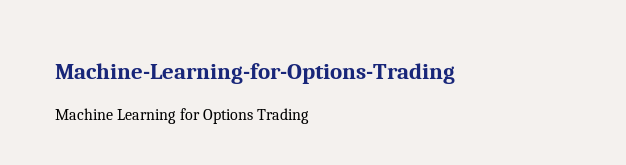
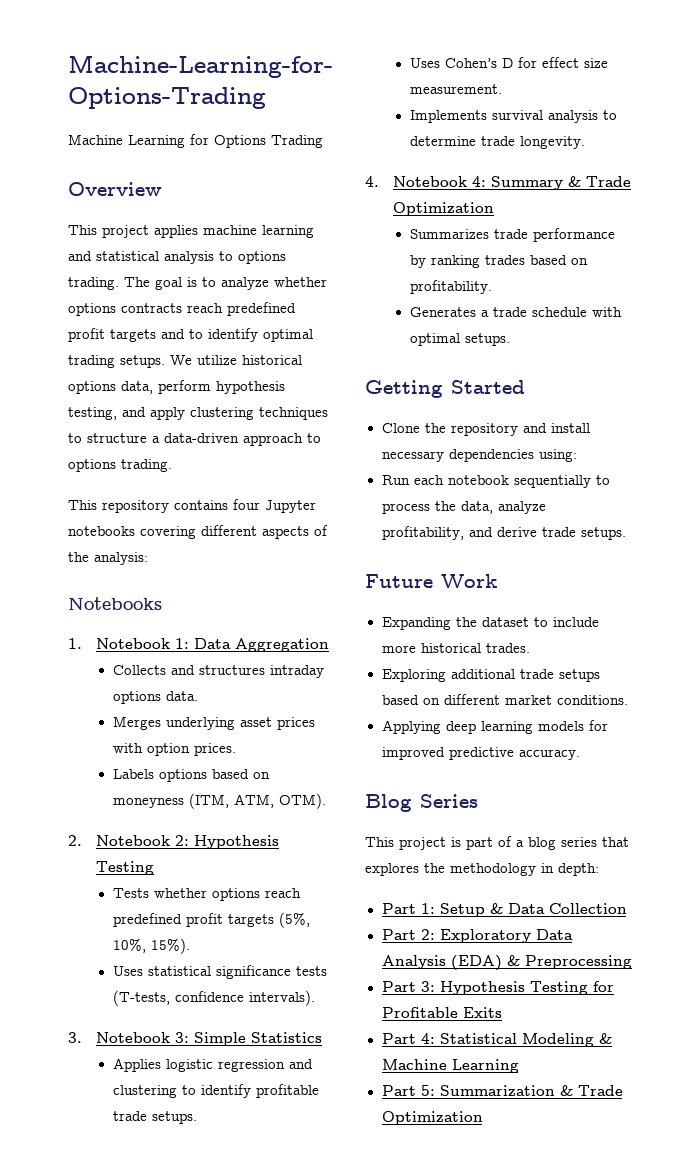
+ Overview
+ This project applies machine learning and statistical analysis to options trading. The goal is to analyze whether options contracts reach predefined profit targets and to identify optimal trading setups. We utilize historical options data, perform hypothesis testing, and apply clustering techniques to structure a data-driven approach to options trading.
+ This repository contains four Jupyter notebooks covering different aspects of the analysis:
+ Notebooks
+ 1. Notebook 1: Data Aggregation
+ Collects and structures intraday options data.
+ Merges underlying asset prices with option prices.
+ Labels options based on moneyness (ITM, ATM, OTM).
+ 2. Notebook 2: Hypothesis Testing
+ Tests whether options reach predefined profit targets (5%, 10%, 15%).
+ Uses statistical significance tests (T-tests, confidence intervals).
+ 3. Notebook 3: Simple Statistics
+ Applies logistic regression and clustering to identify profitable trade setups.
+ Uses Cohen’s D for effect size measurement.
+ Implements survival analysis to determine trade longevity.
+ 4. Notebook 4: Summary & Trade Optimization
+ Summarizes trade performance by ranking trades based on profitability.
+ Generates a trade schedule with optimal setups.
+ Getting Started
+ Clone the repository and install necessary dependencies using:
+ Run each notebook sequentially to process the data, analyze profitability, and derive trade setups.
+ Future Work
+ Expanding the dataset to include more historical trades.
+ Exploring additional trade setups based on different market conditions.
+ Applying deep learning models for improved predictive accuracy.
+ Blog Series
+ This project is part of a blog series that explores the methodology in depth:
+ Part 1: Setup & Data Collection
+ Part 2: Exploratory Data Analysis (EDA) & Preprocessing
+ Part 3: Hypothesis Testing for Profitable Exits
+ Part 4: Statistical Modeling & Machine Learning
+ Part 5: Summarization & Trade Optimization

